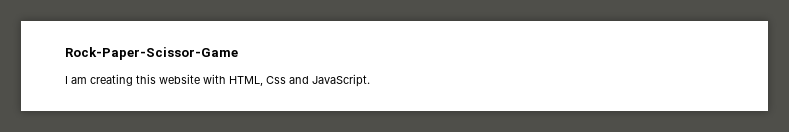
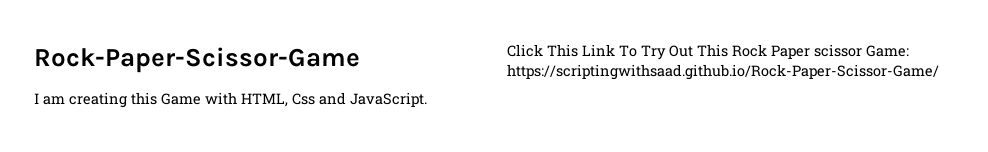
- I am creating this website with HTML, Css and JavaScript.
+ I am creating this Game with HTML, Css and JavaScript.
+ Click This Link To Try Out This Rock Paper scissor Game: https://scriptingwithsaad.github.io/Rock-Paper-Scissor-Game/

